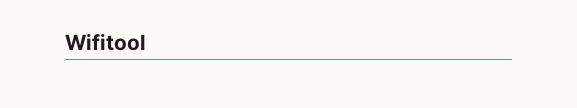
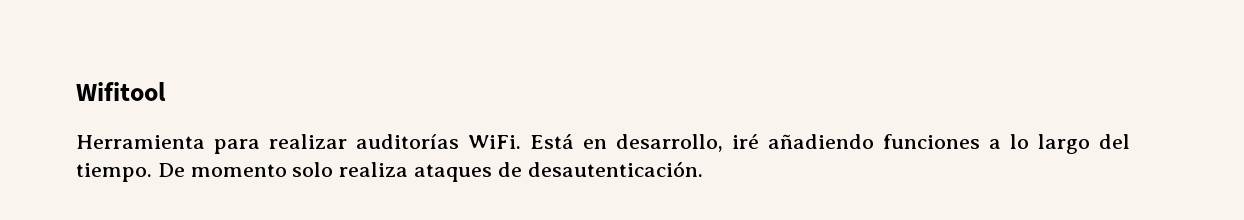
+ Herramienta para realizar auditorías WiFi. Está en desarrollo, iré añadiendo funciones a lo largo del tiempo. De momento solo realiza ataques de desautenticación.

